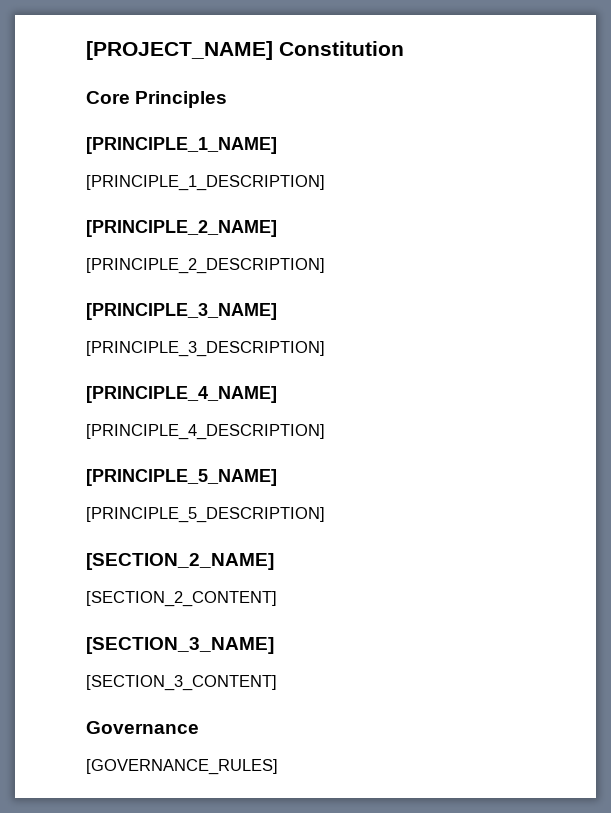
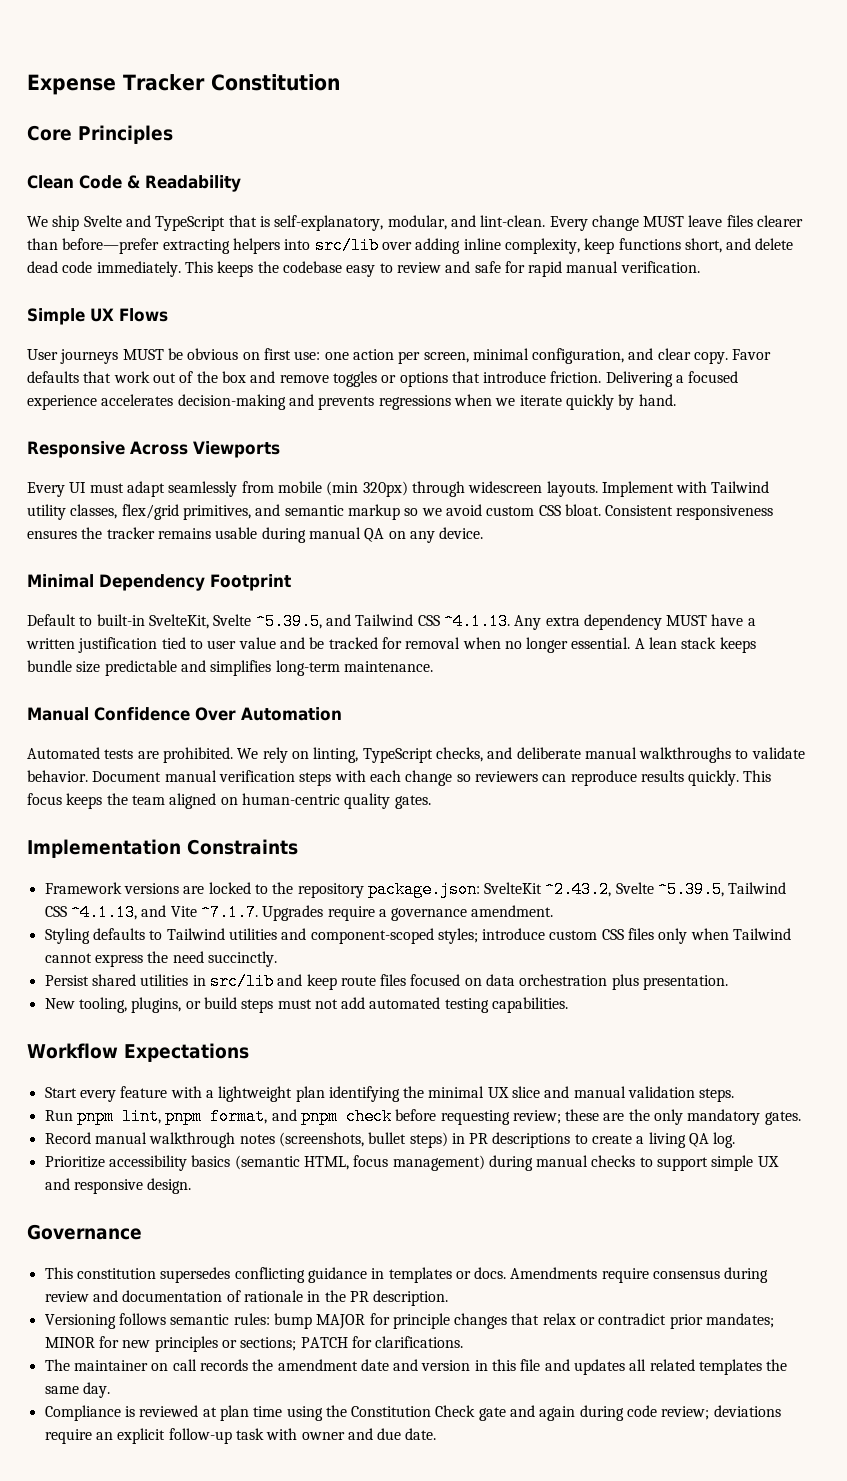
- [PROJECT_NAME] Constitution
+ Expense Tracker Constitution
- [PRINCIPLE_1_NAME]
- [PRINCIPLE_1_DESCRIPTION]
- [PRINCIPLE_2_NAME]
- [PRINCIPLE_2_DESCRIPTION]
- [PRINCIPLE_3_NAME]
- [PRINCIPLE_3_DESCRIPTION]
- [PRINCIPLE_4_NAME]
- [PRINCIPLE_4_DESCRIPTION]
- [PRINCIPLE_5_NAME]
- [PRINCIPLE_5_DESCRIPTION]
- [SECTION_2_NAME]
- [SECTION_2_CONTENT]
- [SECTION_3_NAME]
- [SECTION_3_CONTENT]
+ Clean Code & Readability
+ We ship Svelte and TypeScript that is self-explanatory, modular, and lint-clean. Every change MUST leave files clearer than before—prefer extracting helpers into src/lib over adding inline complexity, keep functions short, and delete dead code immediately. This keeps the codebase easy to review and safe for rapid manual verification.
+ Simple UX Flows
+ User journeys MUST be obvious on first use: one action per screen, minimal configuration, and clear copy. Favor defaults that work out of the box and remove toggles or options that introduce friction. Delivering a focused experience accelerates decision-making and prevents regressions when we iterate quickly by hand.
+ Responsive Across Viewports
+ Every UI must adapt seamlessly from mobile (min 320px) through widescreen layouts. Implement with Tailwind utility classes, flex/grid primitives, and semantic markup so we avoid custom CSS bloat. Consistent responsiveness ensures the tracker remains usable during manual QA on any device.
+ Minimal Dependency Footprint
+ Default to built-in SvelteKit, Svelte ^5.39.5, and Tailwind CSS ^4.1.13. Any extra dependency MUST have a written justification tied to user value and be tracked for removal when no longer essential. A lean stack keeps bundle size predictable and simplifies long-term maintenance.
+ Manual Confidence Over Automation
+ Automated tests are prohibited. We rely on linting, TypeScript checks, and deliberate manual walkthroughs to validate behavior. Document manual verification steps with each change so reviewers can reproduce results quickly. This focus keeps the team aligned on human-centric quality gates.
+ Implementation Constraints
+ Framework versions are locked to the repository package.json: SvelteKit ^2.43.2, Svelte ^5.39.5, Tailwind CSS ^4.1.13, and Vite ^7.1.7. Upgrades require a governance amendment.
+ Styling defaults to Tailwind utilities and component-scoped styles; introduce custom CSS files only when Tailwind cannot express the need succinctly.
+ Persist shared utilities in src/lib and keep route files focused on data orchestration plus presentation.
+ New tooling, plugins, or build steps must not add automated testing capabilities.
+ Workflow Expectations
+ Start every feature with a lightweight plan identifying the minimal UX slice and manual validation steps.
+ Run pnpm lint, pnpm format, and pnpm check before requesting review; these are the only mandatory gates.
+ Record manual walkthrough notes (screenshots, bullet steps) in PR descriptions to create a living QA log.
+ Prioritize accessibility basics (semantic HTML, focus management) during manual checks to support simple UX and responsive design.
  Governance
- [GOVERNANCE_RULES]
+ This constitution supersedes conflicting guidance in templates or docs. Amendments require consensus during review and documentation of rationale in the PR description.
+ Versioning follows semantic rules: bump MAJOR for principle changes that relax or contradict prior mandates; MINOR for new principles or sections; PATCH for clarifications.
+ The maintainer on call records the amendment date and version in this file and updates all related templates the same day.
+ Compliance is reviewed at plan time using the Constitution Check gate and again during code review; deviations require an explicit follow-up task with owner and due date.

